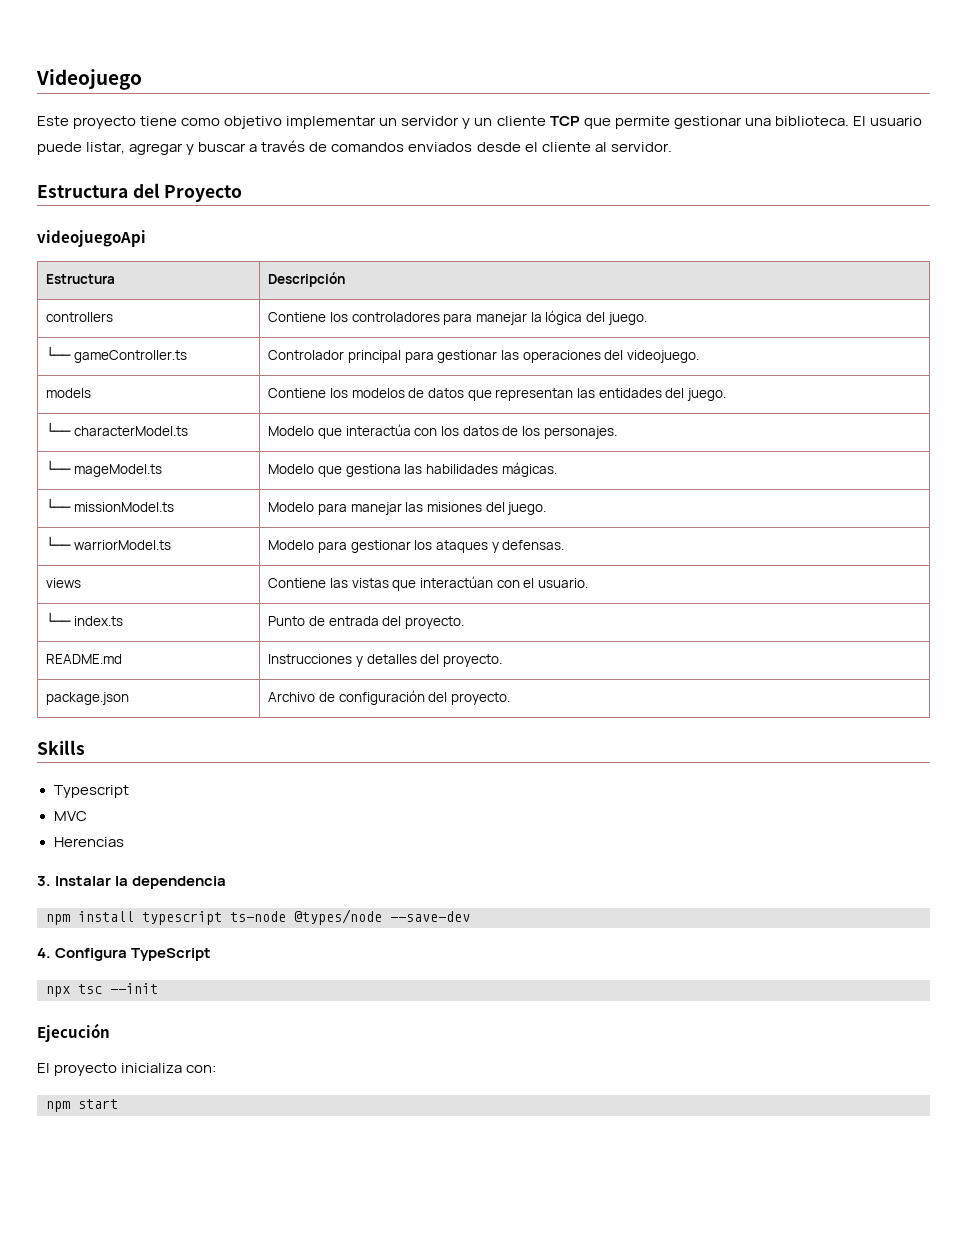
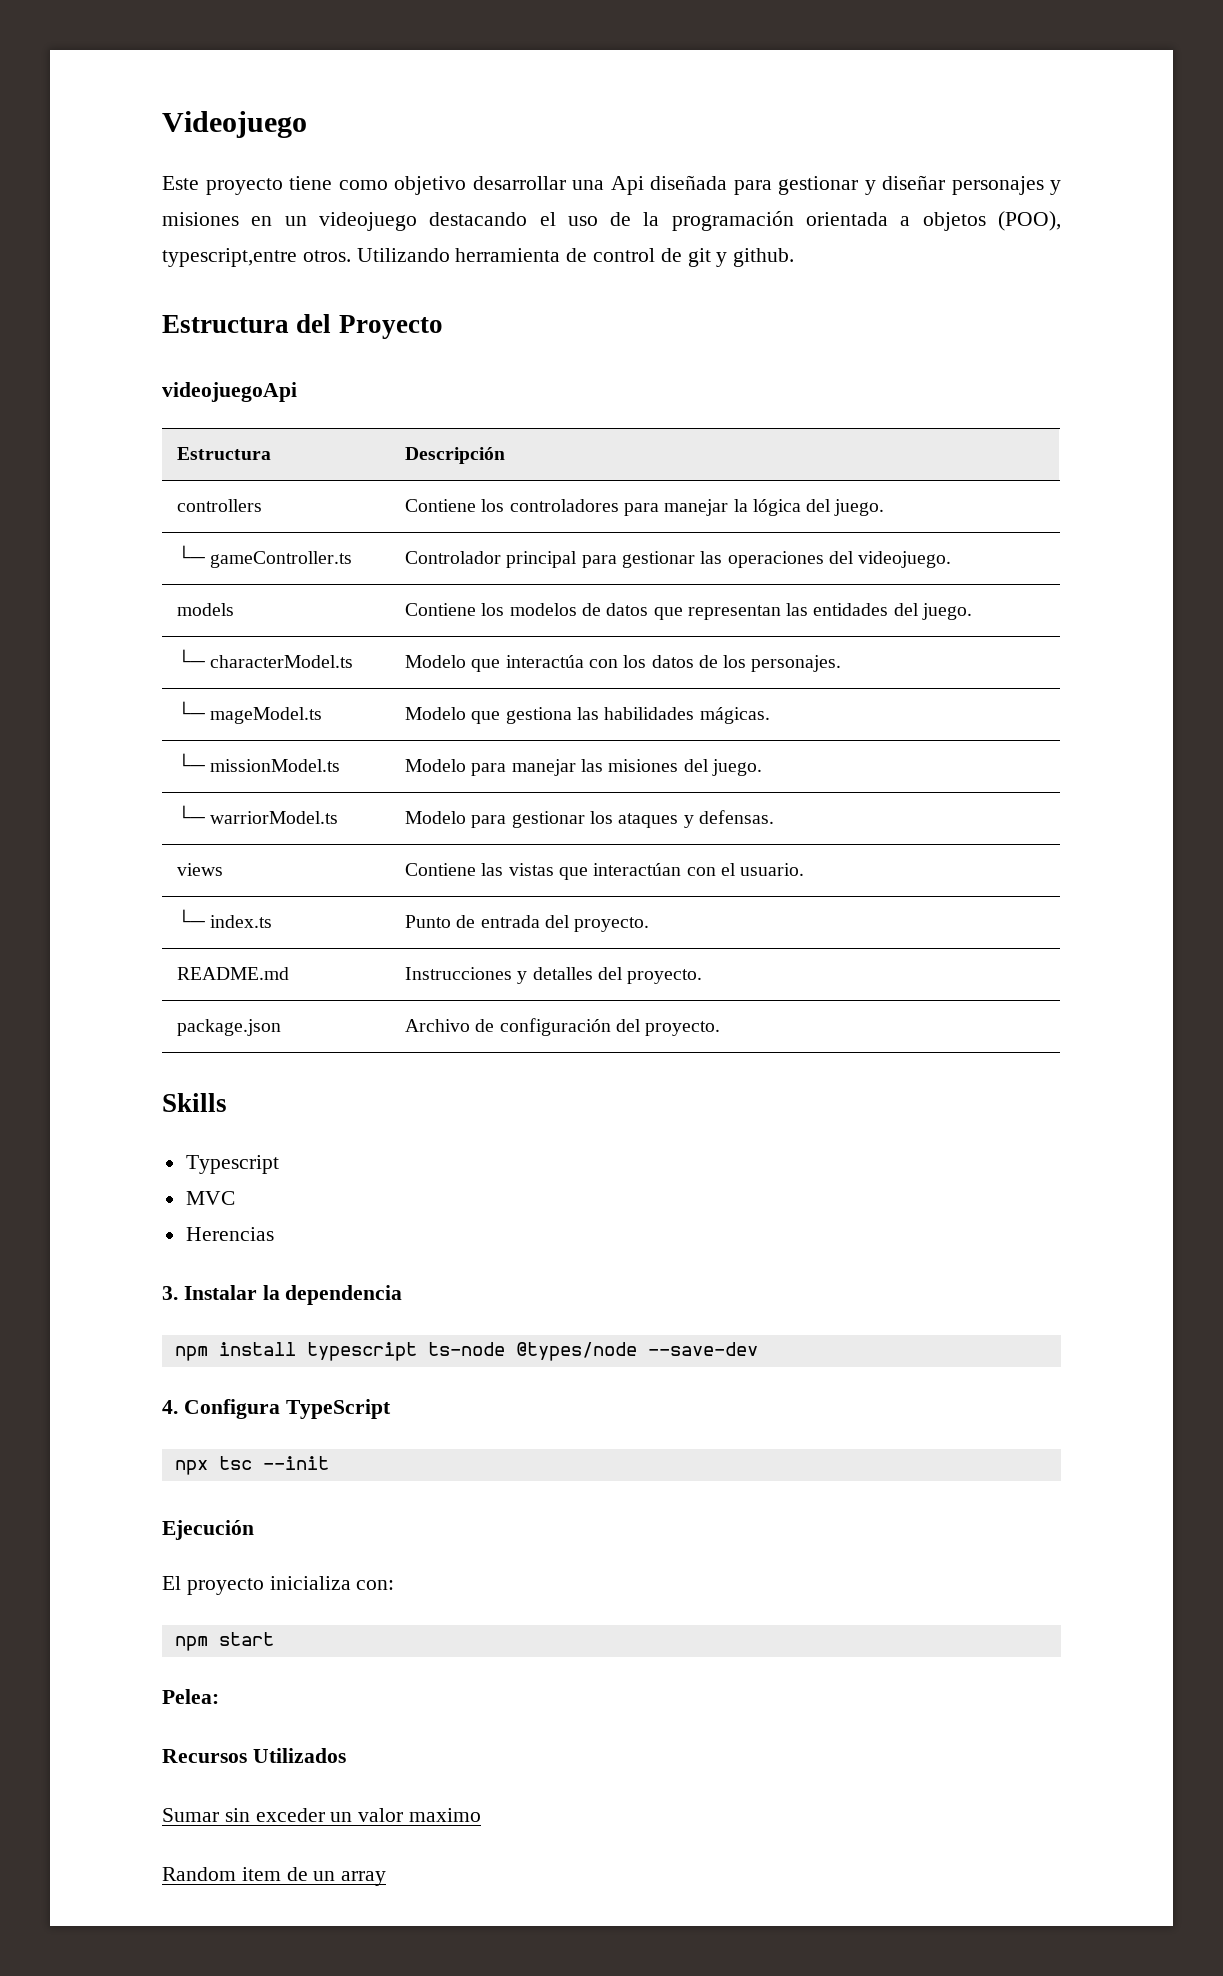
- Este proyecto tiene como objetivo implementar un servidor y un cliente TCP que permite gestionar una biblioteca. El usuario puede listar, agregar y buscar a través de comandos enviados desde el cliente al servidor.
+ Este proyecto tiene como objetivo desarrollar una Api diseñada para gestionar y diseñar personajes y misiones en un videojuego destacando el uso de la programación orientada a objetos (POO), typescript,entre otros. Utilizando herramienta de control de git y github.
- └── gameController.ts | Controlador principal para gestionar las operaciones del videojuego.
+ └─ gameController.ts | Controlador principal para gestionar las operaciones del videojuego.
- └── characterModel.ts | Modelo que interactúa con los datos de los personajes.
+ └─ characterModel.ts | Modelo que interactúa con los datos de los personajes.
- └── mageModel.ts | Modelo que gestiona las habilidades mágicas.
+ └─ mageModel.ts | Modelo que gestiona las habilidades mágicas.
- └── missionModel.ts | Modelo para manejar las misiones del juego.
+ └─ missionModel.ts | Modelo para manejar las misiones del juego.
- └── warriorModel.ts | Modelo para gestionar los ataques y defensas.
+ └─ warriorModel.ts | Modelo para gestionar los ataques y defensas.
- └── index.ts | Punto de entrada del proyecto.
+ └─ index.ts | Punto de entrada del proyecto.
+ Pelea:
+ Recursos Utilizados
+ Sumar sin exceder un valor maximo
+ Random item de un array

